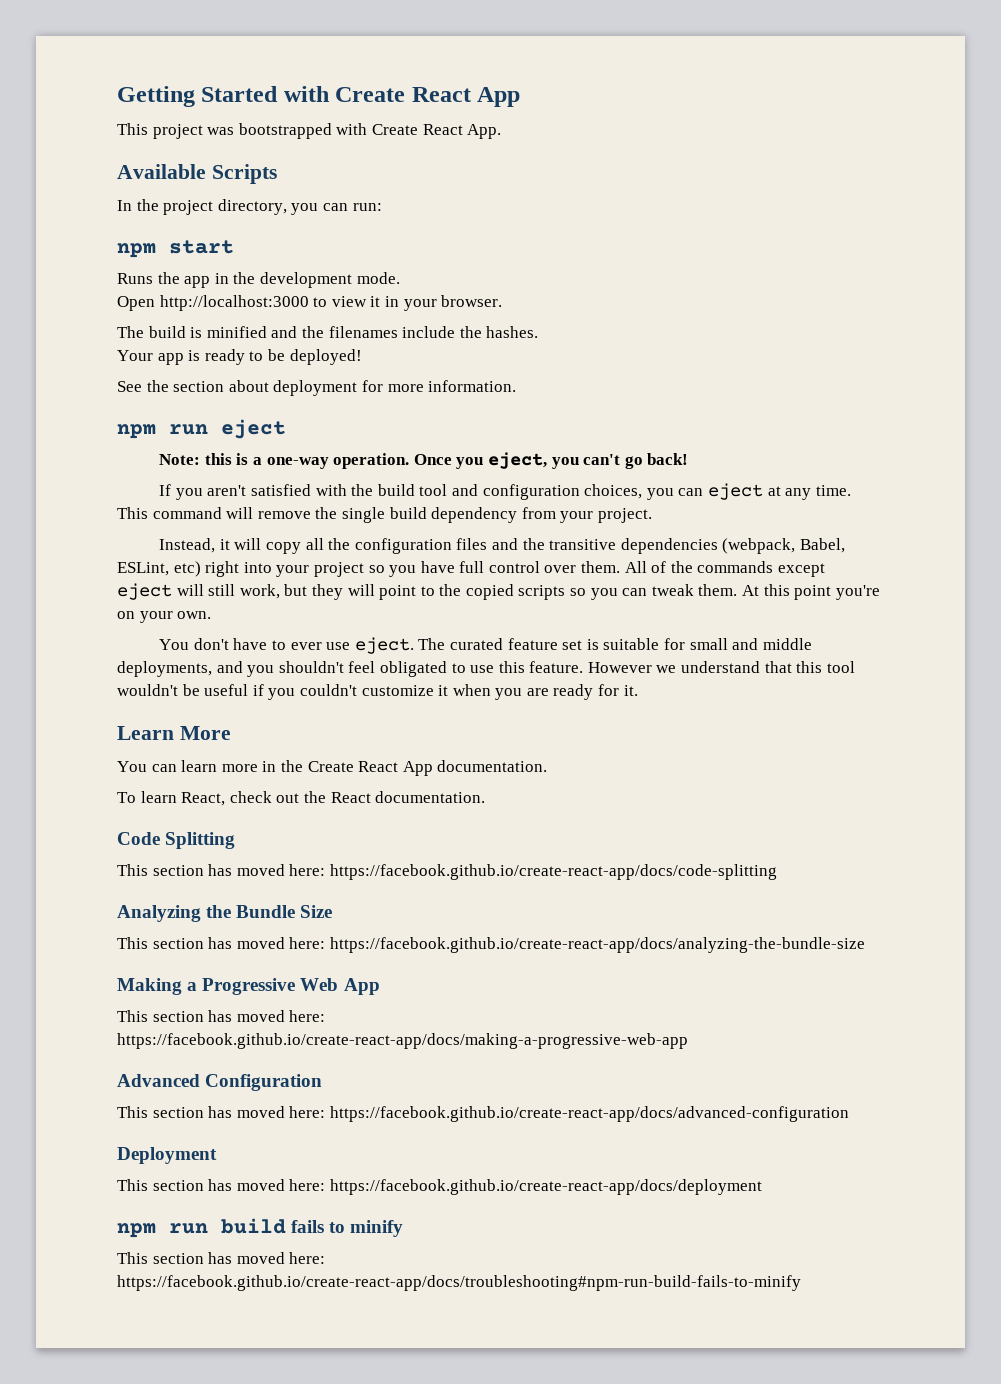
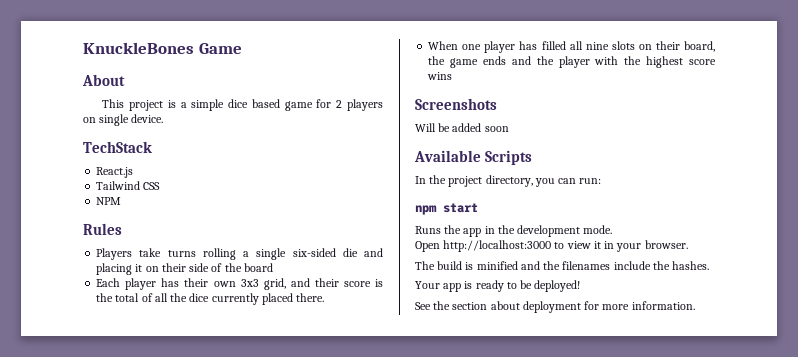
- Getting Started with Create React App
- This project was bootstrapped with Create React App.
+ KnuckleBones Game
+ About
+ This project is a simple dice based game for 2 players on single device.
+ TechStack
+ React.js
+ Tailwind CSS
+ NPM
+ Rules
+ Players take turns rolling a single six-sided die and placing it on their side of the board
+ Each player has their own 3x3 grid, and their score is the total of all the dice currently placed there.
+ When one player has filled all nine slots on their board, the game ends and the player with the highest score wins
+ Screenshots
+ Will be added soon
- npm run eject
- Note: this is a one-way operation. Once you eject, you can't go back!
- If you aren't satisfied with the build tool and configuration choices, you can eject at any time. This command will remove the single build dependency from your project.
- Instead, it will copy all the configuration files and the transitive dependencies (webpack, Babel, ESLint, etc) right into your project so you have full control over them. All of the commands except eject will still work, but they will point to the copied scripts so you can tweak them. At this point you're on your own.
- You don't have to ever use eject. The curated feature set is suitable for small and middle deployments, and you shouldn't feel obligated to use this feature. However we understand that this tool wouldn't be useful if you couldn't customize it when you are ready for it.
- Learn More
- You can learn more in the Create React App documentation.
- To learn React, check out the React documentation.
- Code Splitting
- This section has moved here: https://facebook.github.io/create-react-app/docs/code-splitting
- Analyzing the Bundle Size
- This section has moved here: https://facebook.github.io/create-react-app/docs/analyzing-the-bundle-size
- Making a Progressive Web App
- This section has moved here: https://facebook.github.io/create-react-app/docs/making-a-progressive-web-app
- Advanced Configuration
- This section has moved here: https://facebook.github.io/create-react-app/docs/advanced-configuration
- Deployment
- This section has moved here: https://facebook.github.io/create-react-app/docs/deployment
- npm run build fails to minify
- This section has moved here: https://facebook.github.io/create-react-app/docs/troubleshooting#npm-run-build-fails-to-minify

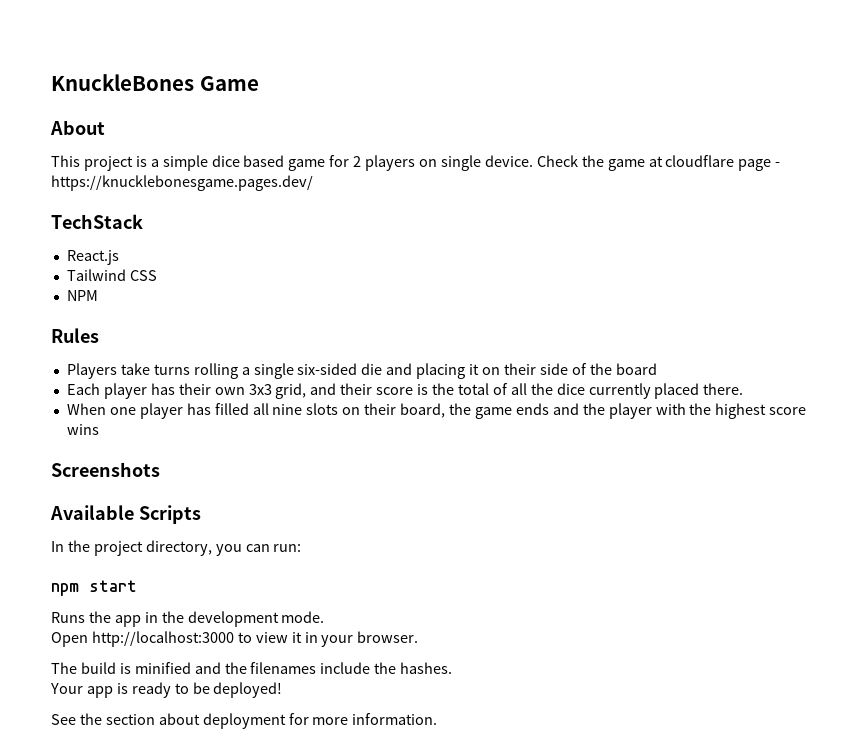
+ Check the game at cloudflare page - https://knucklebonesgame.pages.dev/
- Will be added soon

